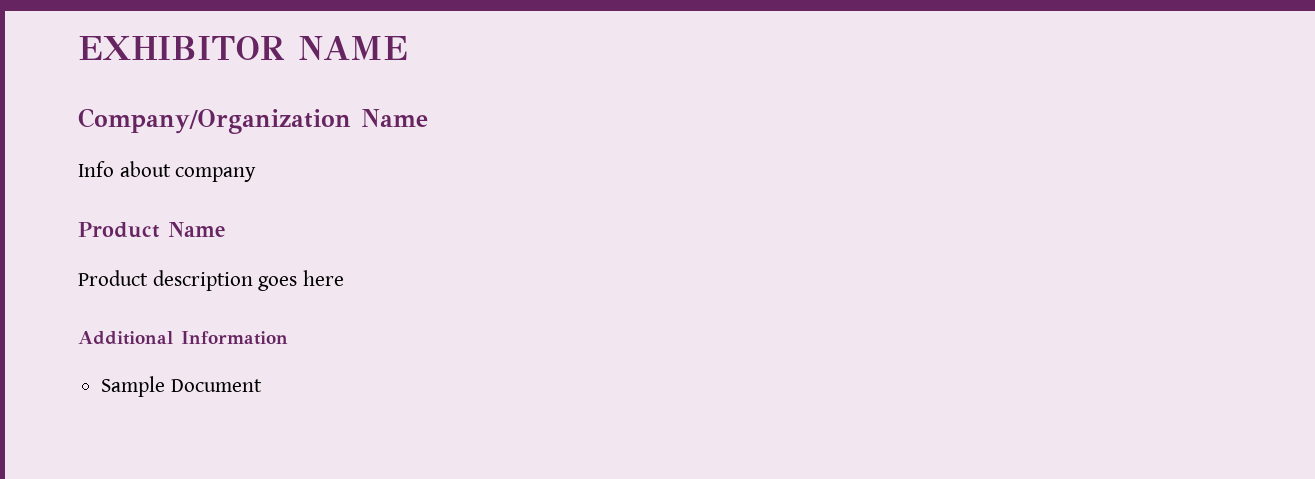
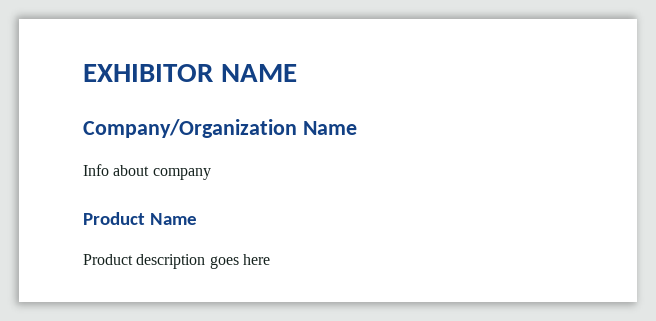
- Additional Information
- Sample Document

